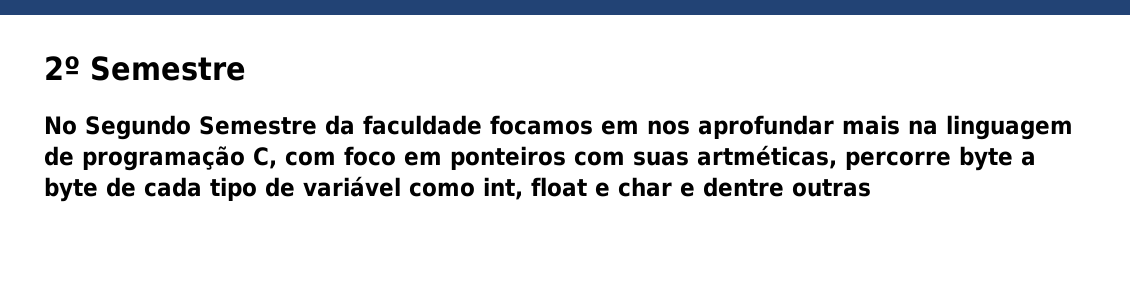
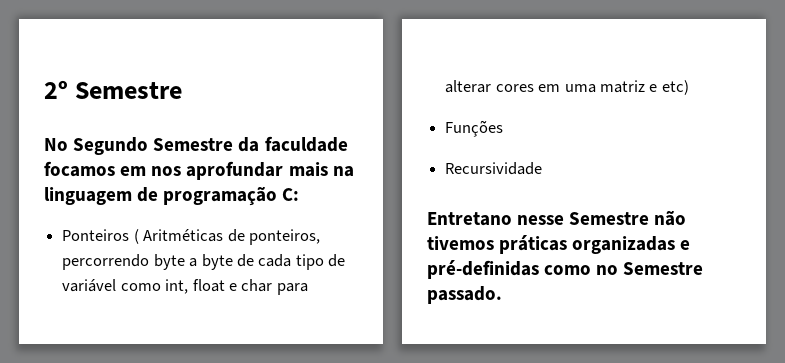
- No Segundo Semestre da faculdade focamos em nos aprofundar mais na linguagem de programação C, com foco em ponteiros com suas artméticas, percorre byte a byte de cada tipo de variável como int, float e char e dentre outras
+ No Segundo Semestre da faculdade focamos em nos aprofundar mais na linguagem de programação C:
+ Ponteiros ( Aritméticas de ponteiros, percorrendo byte a byte de cada tipo de variável como int, float e char para alterar cores em uma matriz e etc)
+ Funções
+ Recursividade
+ Entretano nesse Semestre não tivemos práticas organizadas e pré-definidas como no Semestre passado.

